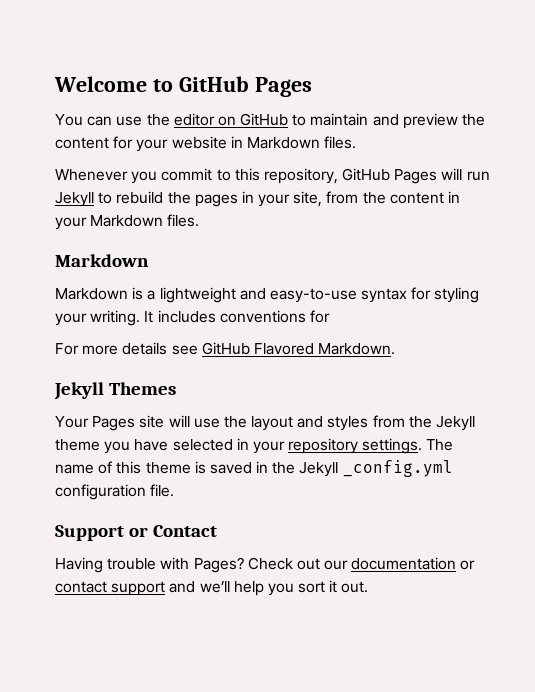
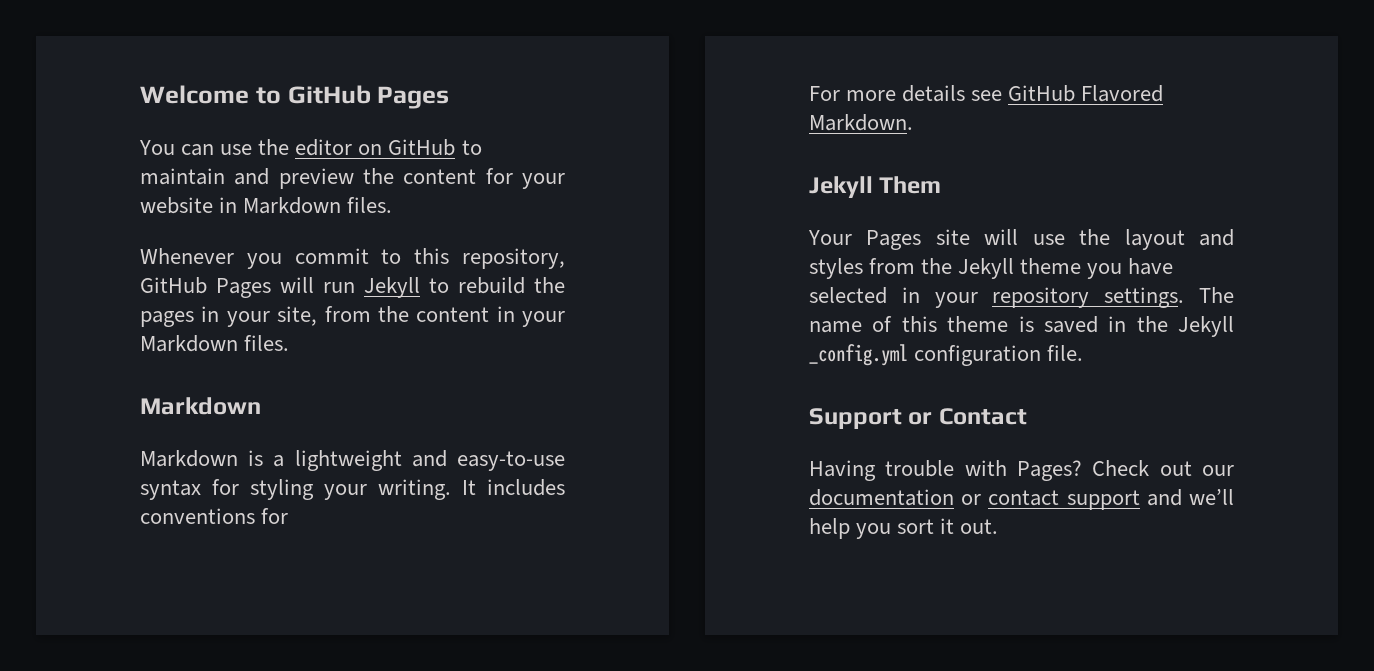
- Jekyll Themes
+ Jekyll Them

